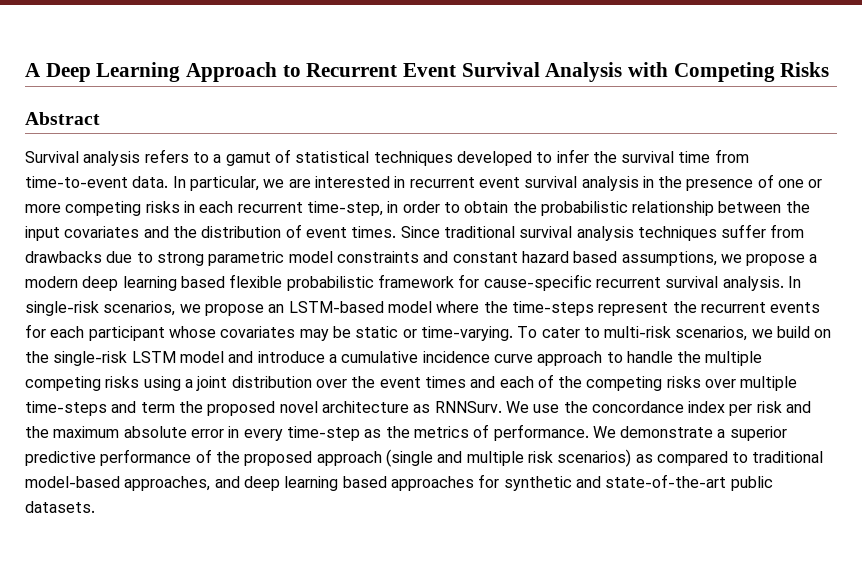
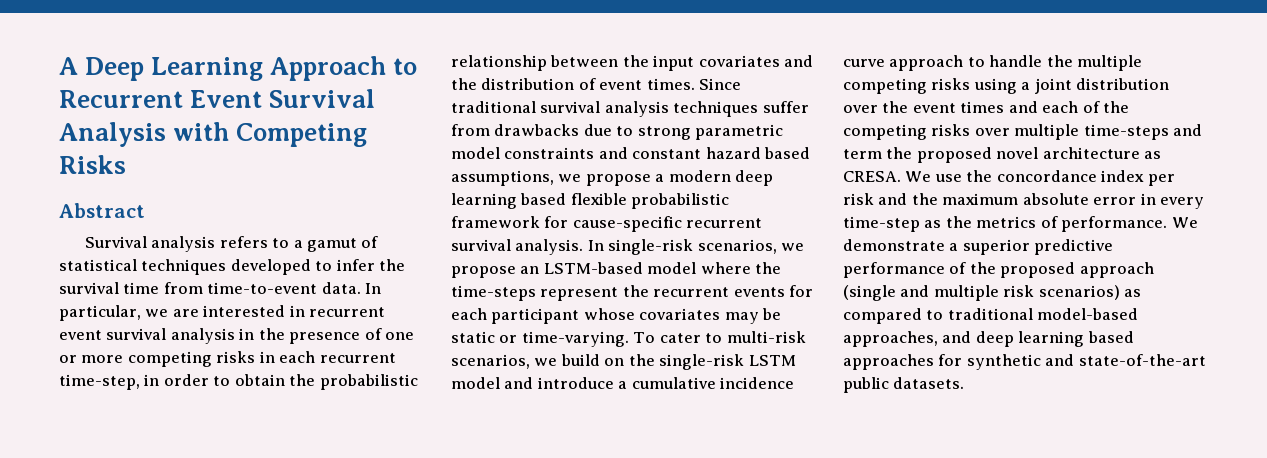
- To cater to multi-risk scenarios, we build on the single-risk LSTM model and introduce a cumulative incidence curve approach to handle the multiple competing risks using a joint distribution over the event times and each of the competing risks over multiple time-steps and term the proposed novel architecture as RNNSurv.
+ To cater to multi-risk scenarios, we build on the single-risk LSTM model and introduce a cumulative incidence curve approach to handle the multiple competing risks using a joint distribution over the event times and each of the competing risks over multiple time-steps and term the proposed novel architecture as CRESA.

